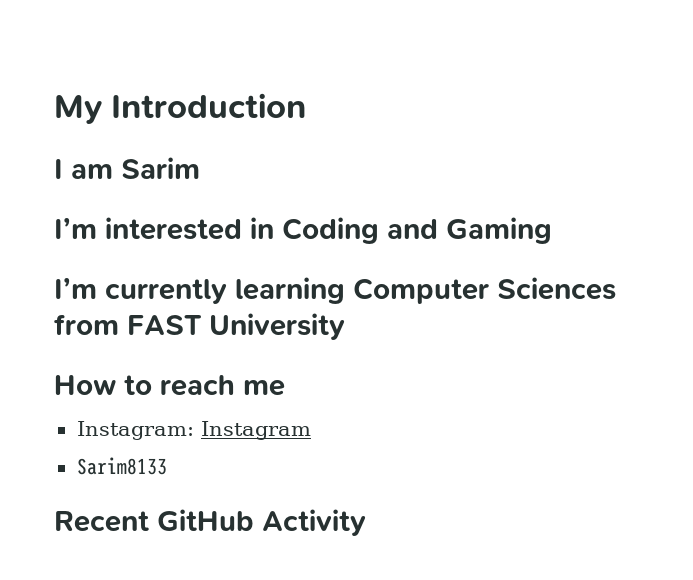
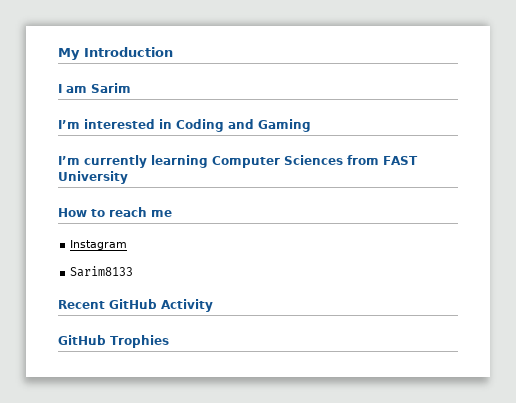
- Instagram: Instagram
+ Instagram
+ GitHub Trophies

